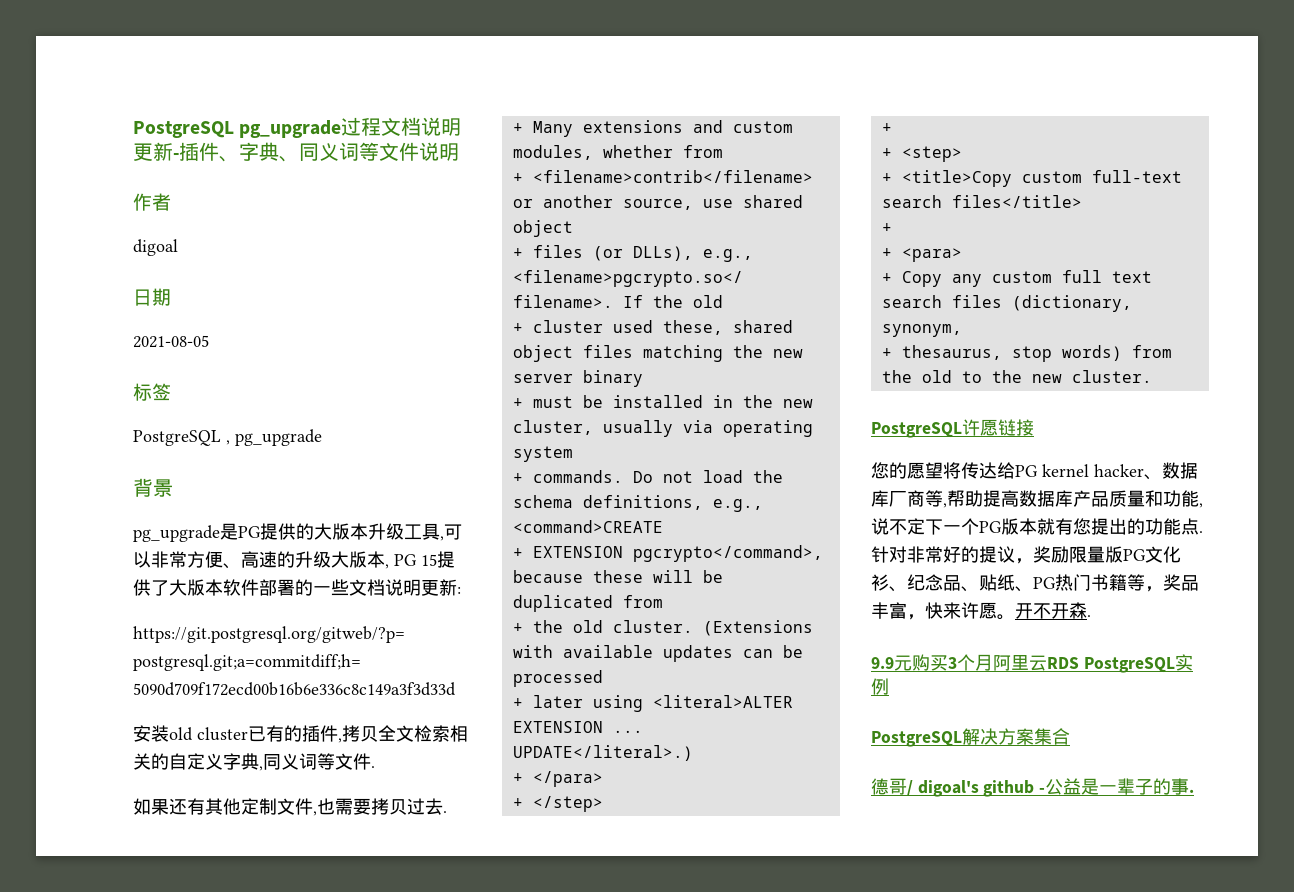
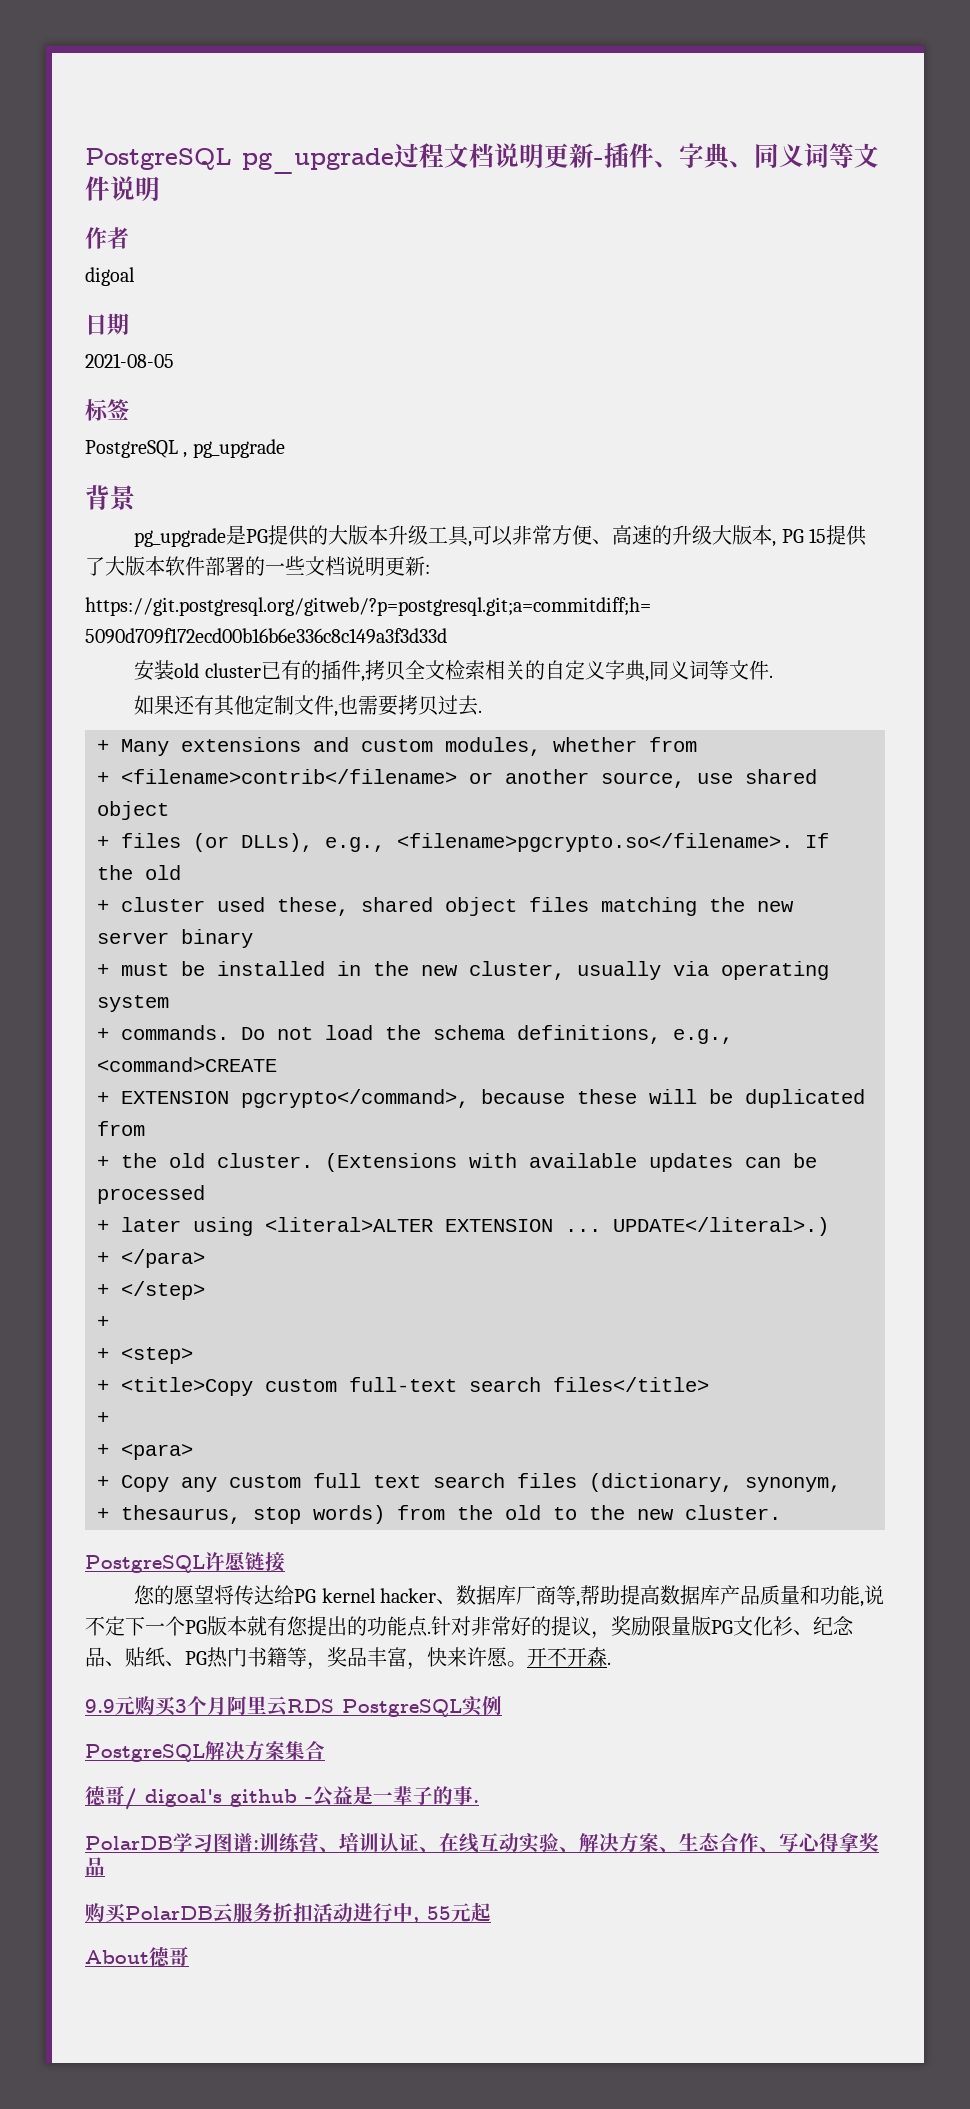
+ PolarDB学习图谱:训练营、培训认证、在线互动实验、解决方案、生态合作、写心得拿奖品
+ 购买PolarDB云服务折扣活动进行中, 55元起
+ About德哥

